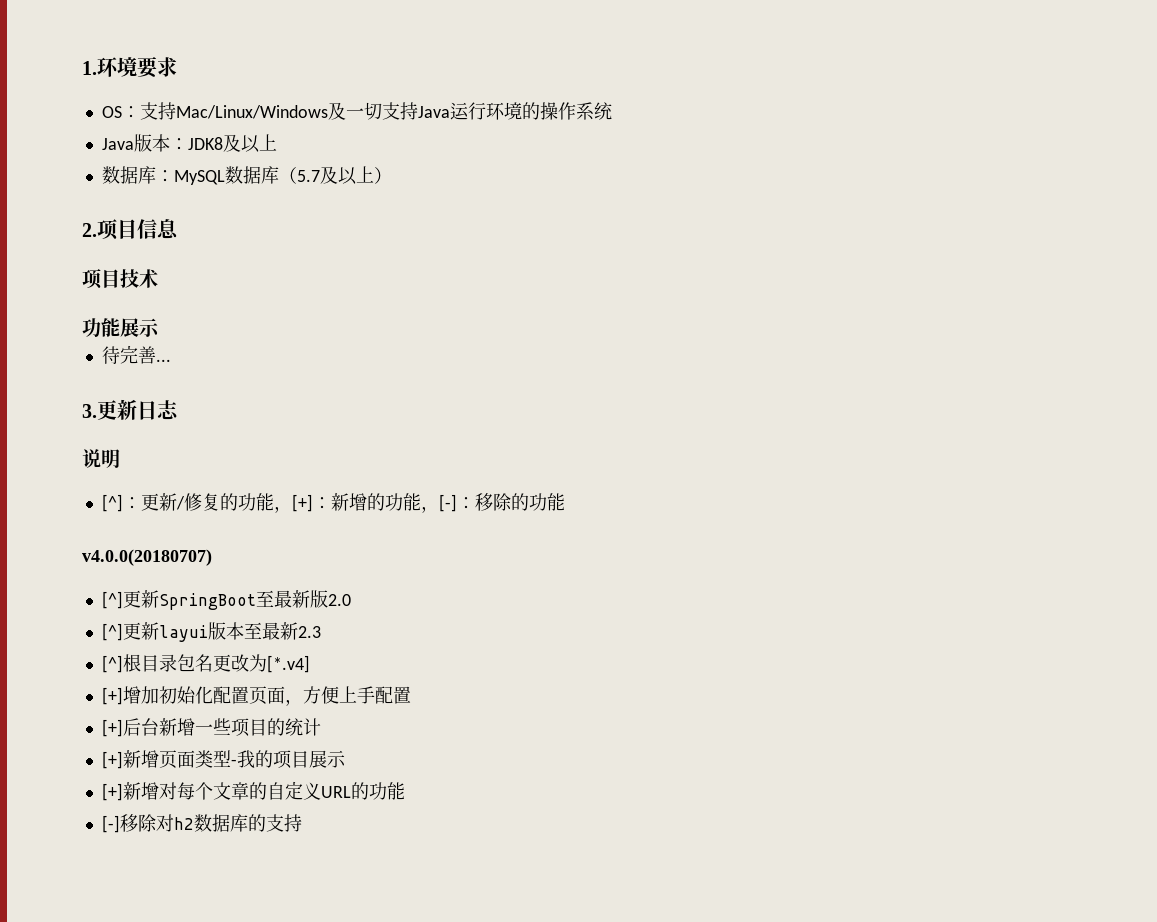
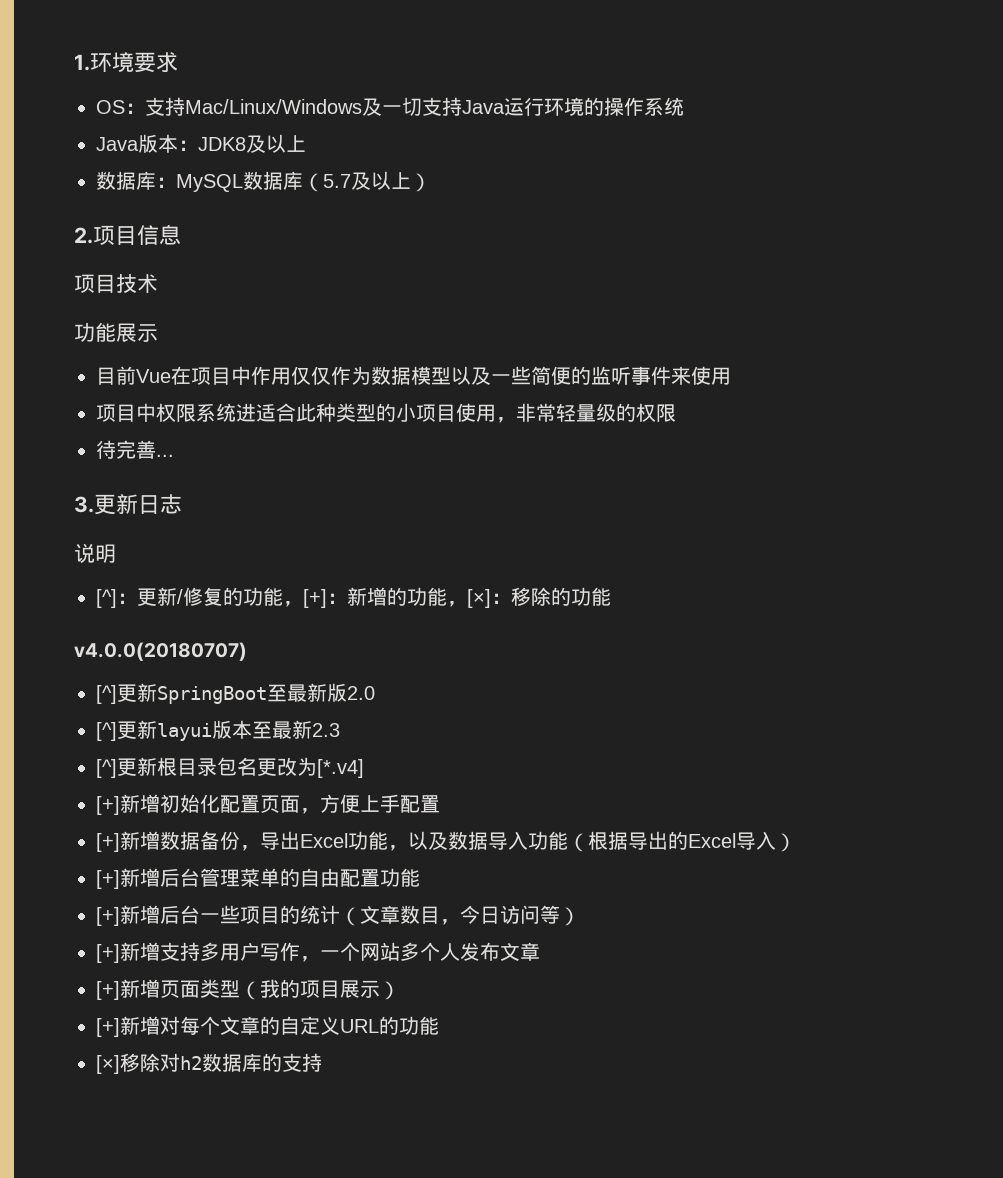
+ 目前Vue在项目中作用仅仅作为数据模型以及一些简便的监听事件来使用
+ 项目中权限系统进适合此种类型的小项目使用，非常轻量级的权限
- [^]：更新/修复的功能，[+]：新增的功能，[-]：移除的功能
+ [^]：更新/修复的功能，[+]：新增的功能，[×]：移除的功能
- [^]根目录包名更改为[*.v4]
+ [^]更新根目录包名更改为[*.v4]
- [+]增加初始化配置页面，方便上手配置
+ [+]新增初始化配置页面，方便上手配置
- [+]后台新增一些项目的统计
+ [+]新增数据备份，导出Excel功能，以及数据导入功能（根据导出的Excel导入）
+ [+]新增后台管理菜单的自由配置功能
+ [+]新增后台一些项目的统计（文章数目，今日访问等）
+ [+]新增支持多用户写作，一个网站多个人发布文章
- [+]新增页面类型-我的项目展示
+ [+]新增页面类型（我的项目展示）
- [-]移除对h2数据库的支持
+ [×]移除对h2数据库的支持

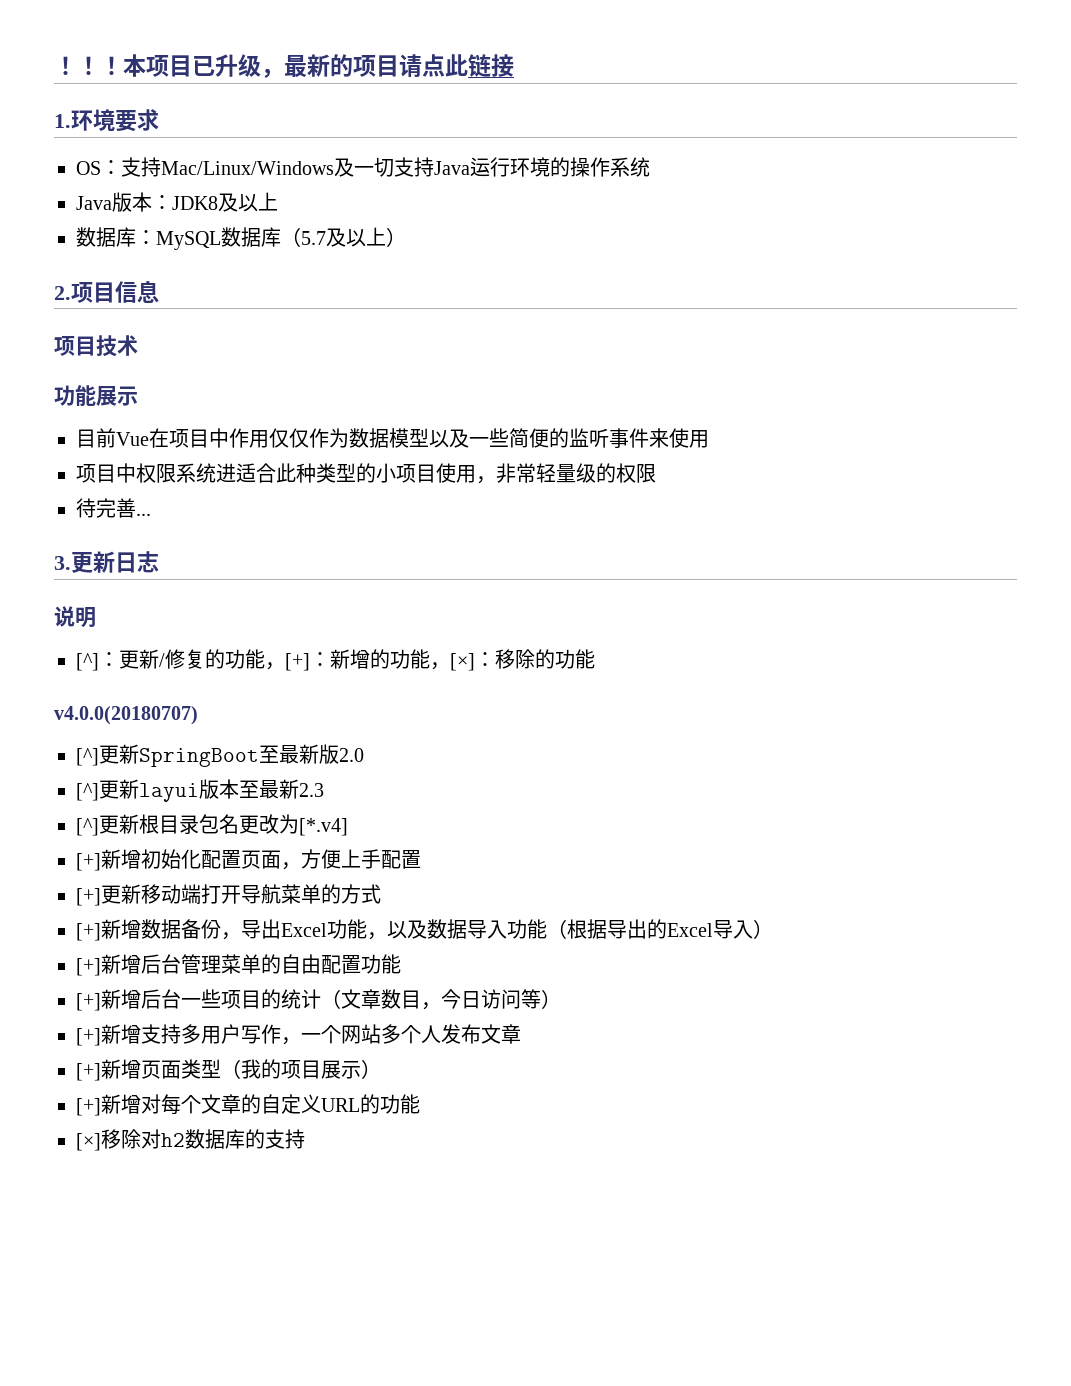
+ ！！！本项目已升级，最新的项目请点此链接
+ [+]更新移动端打开导航菜单的方式

